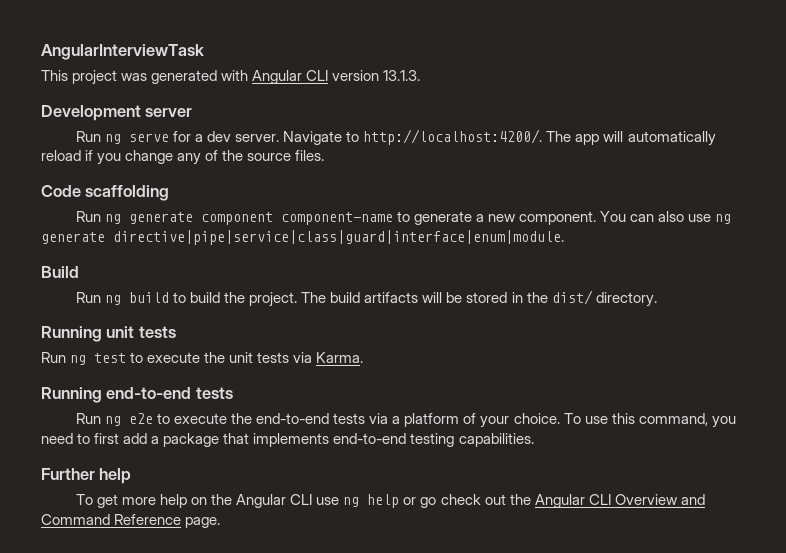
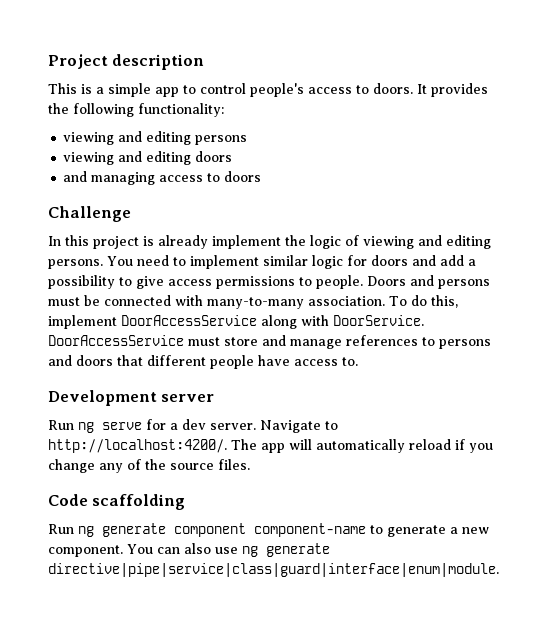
- AngularInterviewTask
+ Project description
- This project was generated with Angular CLI version 13.1.3.
+ This is a simple app to control people's access to doors. It provides the following functionality:
+ viewing and editing persons
+ viewing and editing doors
+ and managing access to doors
+ Challenge
+ In this project is already implement the logic of viewing and editing persons. You need to implement similar logic for doors and add a possibility to give access permissions to people. Doors and persons must be connected with many-to-many association. To do this, implement DoorAccessService along with DoorService. DoorAccessService must store and manage references to persons and doors that different people have access to.
- Build
- Run ng build to build the project. The build artifacts will be stored in the dist/ directory.
- Running unit tests
- Run ng test to execute the unit tests via Karma.
- Running end-to-end tests
- Run ng e2e to execute the end-to-end tests via a platform of your choice. To use this command, you need to first add a package that implements end-to-end testing capabilities.
- Further help
- To get more help on the Angular CLI use ng help or go check out the Angular CLI Overview and Command Reference page.

